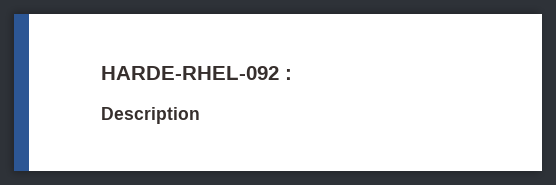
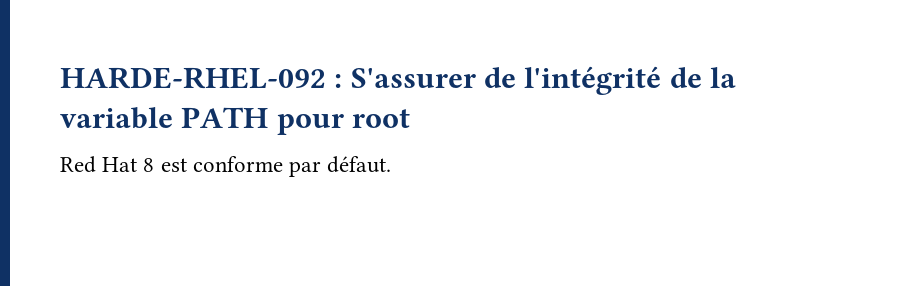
- HARDE-RHEL-092 :
- Description
+ HARDE-RHEL-092 : S'assurer de l'intégrité de la variable PATH pour root
+ Red Hat 8 est conforme par défaut.

